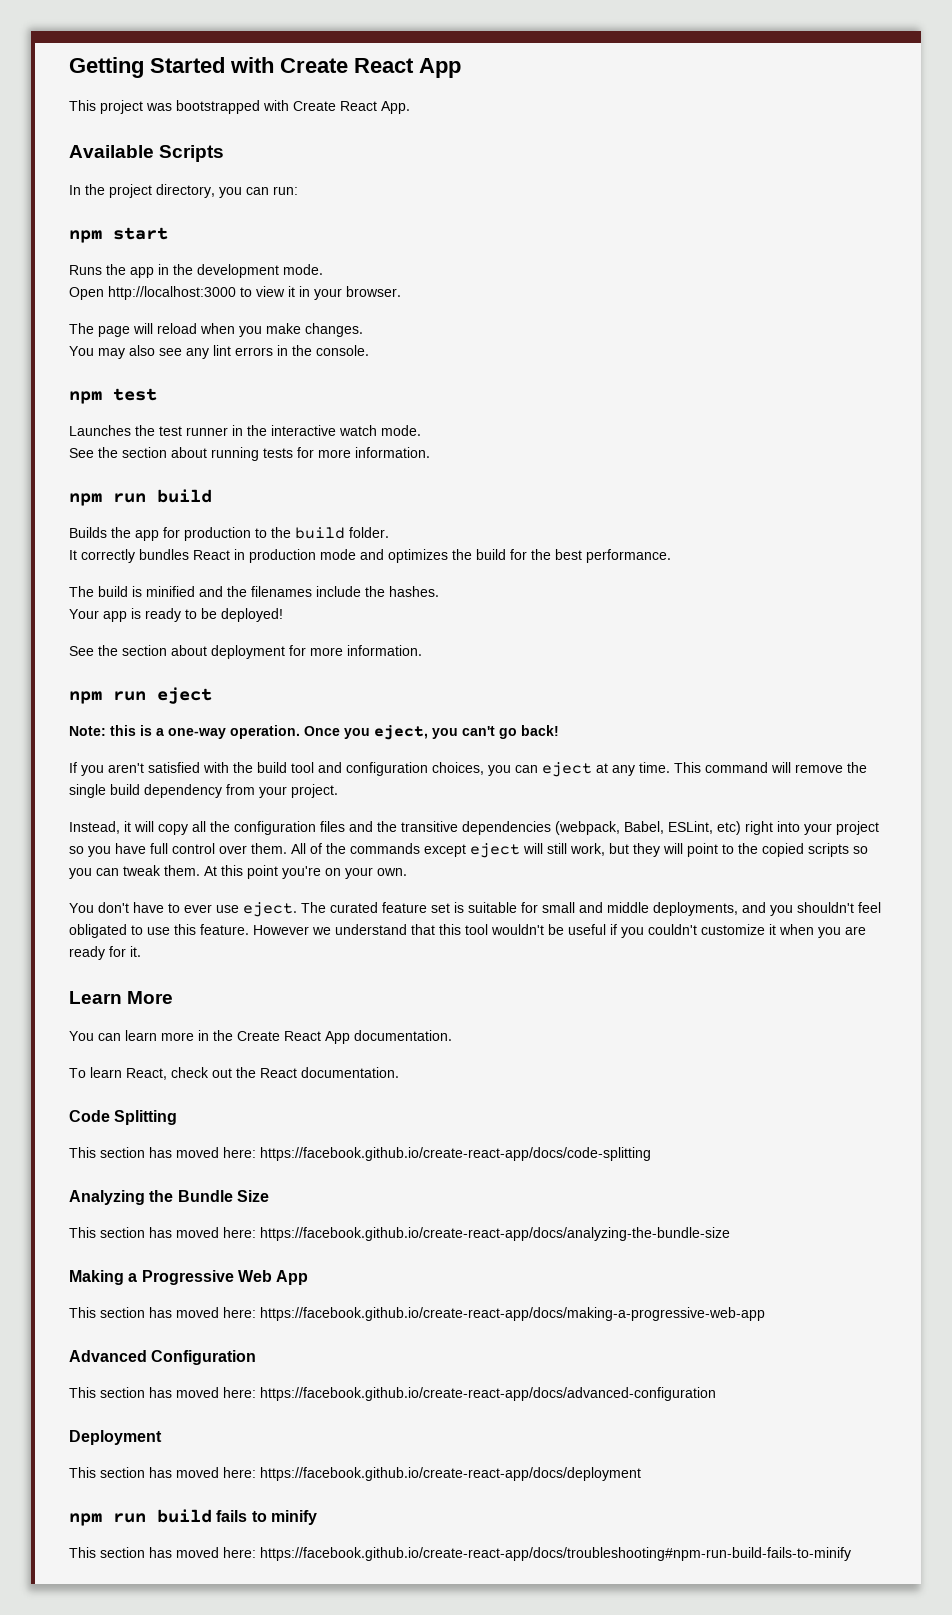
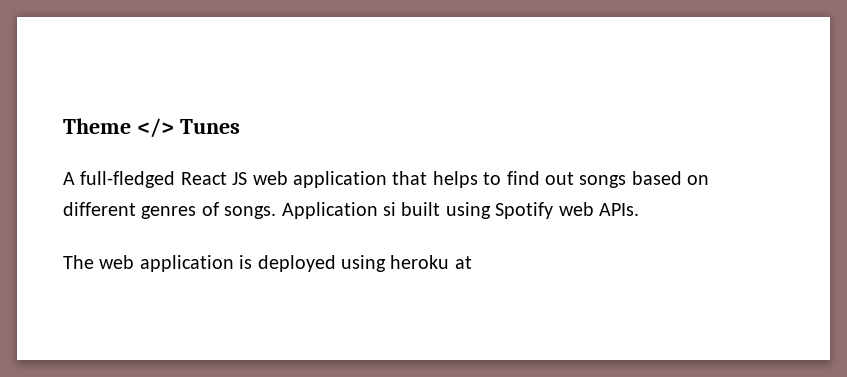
- Getting Started with Create React App
- This project was bootstrapped with Create React App.
- Available Scripts
- In the project directory, you can run:
- npm start
- Runs the app in the development mode.
- Open http://localhost:3000 to view it in your browser.
- The page will reload when you make changes.
- You may also see any lint errors in the console.
- npm test
- Launches the test runner in the interactive watch mode.
- See the section about running tests for more information.
- npm run build
- Builds the app for production to the build folder.
- It correctly bundles React in production mode and optimizes the build for the best performance.
- The build is minified and the filenames include the hashes.
- Your app is ready to be deployed!
- See the section about deployment for more information.
- npm run eject
- Note: this is a one-way operation. Once you eject, you can't go back!
- If you aren't satisfied with the build tool and configuration choices, you can eject at any time. This command will remove the single build dependency from your project.
- Instead, it will copy all the configuration files and the transitive dependencies (webpack, Babel, ESLint, etc) right into your project so you have full control over them. All of the commands except eject will still work, but they will point to the copied scripts so you can tweak them. At this point you're on your own.
- You don't have to ever use eject. The curated feature set is suitable for small and middle deployments, and you shouldn't feel obligated to use this feature. However we understand that this tool wouldn't be useful if you couldn't customize it when you are ready for it.
- Learn More
- You can learn more in the Create React App documentation.
- To learn React, check out the React documentation.
- Code Splitting
- This section has moved here: https://facebook.github.io/create-react-app/docs/code-splitting
- Analyzing the Bundle Size
- This section has moved here: https://facebook.github.io/create-react-app/docs/analyzing-the-bundle-size
- Making a Progressive Web App
- This section has moved here: https://facebook.github.io/create-react-app/docs/making-a-progressive-web-app
- Advanced Configuration
- This section has moved here: https://facebook.github.io/create-react-app/docs/advanced-configuration
- Deployment
- This section has moved here: https://facebook.github.io/create-react-app/docs/deployment
- npm run build fails to minify
- This section has moved here: https://facebook.github.io/create-react-app/docs/troubleshooting#npm-run-build-fails-to-minify
+ Theme </> Tunes
+ A full-fledged React JS web application that helps to find out songs based on different genres of songs. Application si built using Spotify web APIs.
+ The web application is deployed using heroku at

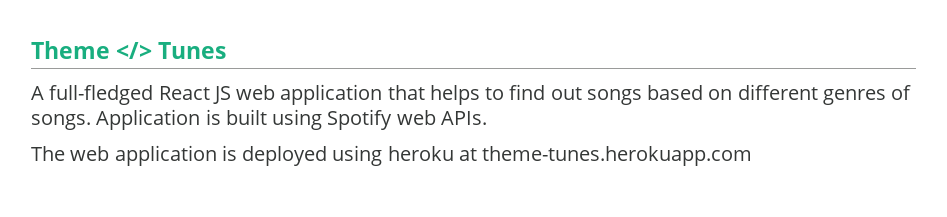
- Application si built using Spotify web APIs.
+ Application is built using Spotify web APIs.
- The web application is deployed using heroku at
+ The web application is deployed using heroku at theme-tunes.herokuapp.com

